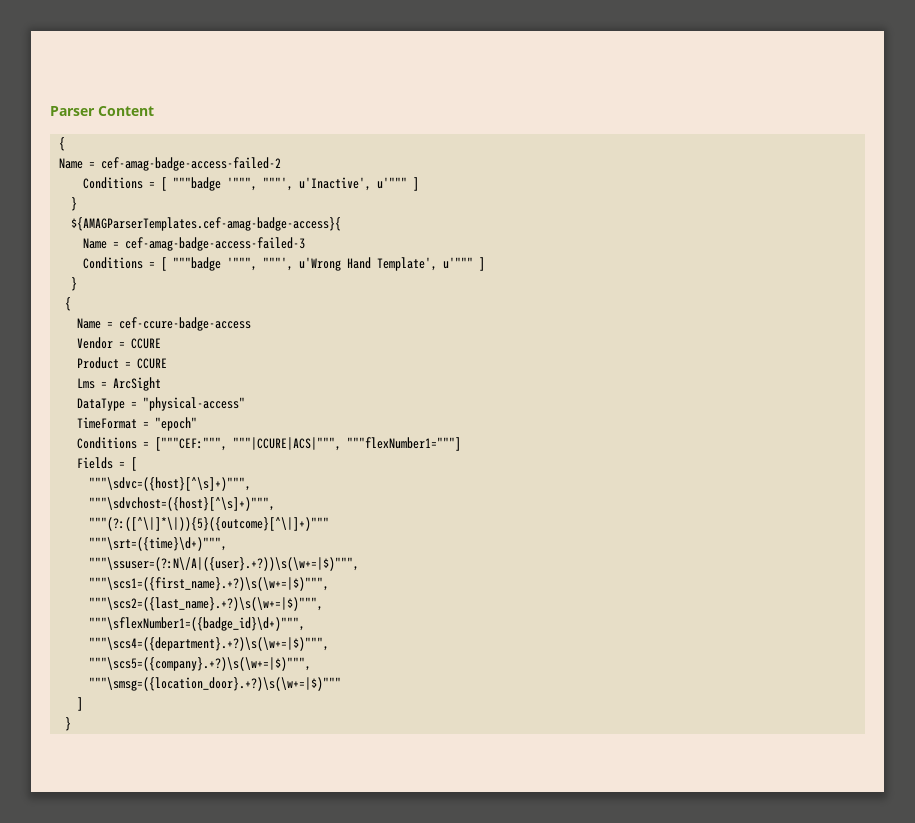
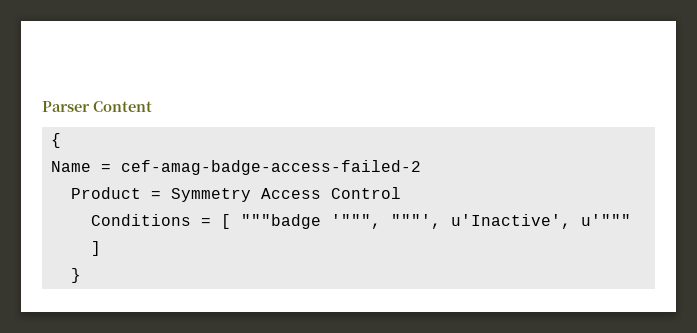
+ Product = Symmetry Access Control
- ${AMAGParserTemplates.cef-amag-badge-access}{
- Name = cef-amag-badge-access-failed-3
- Conditions = [ """badge '""", """', u'Wrong Hand Template', u'""" ]
- }
- {
- Name = cef-ccure-badge-access
- Vendor = CCURE
- Product = CCURE
- Lms = ArcSight
- DataType = "physical-access"
- TimeFormat = "epoch"
- Conditions = ["""CEF:""", """|CCURE|ACS|""", """flexNumber1="""]
- Fields = [
- """\sdvc=({host}[^\s]+)""",
- """\sdvchost=({host}[^\s]+)""",
- """(?:([^\|]*\|)){5}({outcome}[^\|]+)"""
- """\srt=({time}\d+)""",
- """\ssuser=(?:N\/A|({user}.+?))\s(\w+=|$)""",
- """\scs1=({first_name}.+?)\s(\w+=|$)""",
- """\scs2=({last_name}.+?)\s(\w+=|$)""",
- """\sflexNumber1=({badge_id}\d+)""",
- """\scs4=({department}.+?)\s(\w+=|$)""",
- """\scs5=({company}.+?)\s(\w+=|$)""",
- """\smsg=({location_door}.+?)\s(\w+=|$)"""
- ]
- }

